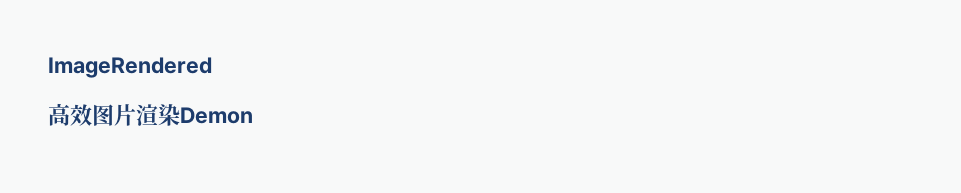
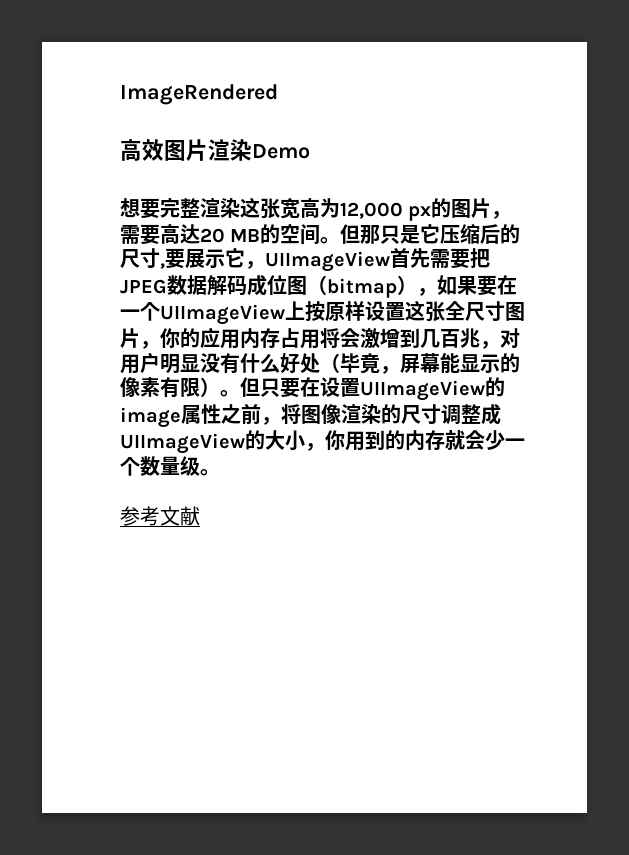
- 高效图片渲染Demon
+ 高效图片渲染Demo
+ 想要完整渲染这张宽高为12,000 px的图片，需要高达20 MB的空间。但那只是它压缩后的尺寸,要展示它，UIImageView首先需要把JPEG数据解码成位图（bitmap），如果要在一个UIImageView上按原样设置这张全尺寸图片，你的应用内存占用将会激增到几百兆，对用户明显没有什么好处（毕竟，屏幕能显示的像素有限）。但只要在设置UIImageView的image属性之前，将图像渲染的尺寸调整成UIImageView的大小，你用到的内存就会少一个数量级。
+ 参考文献

